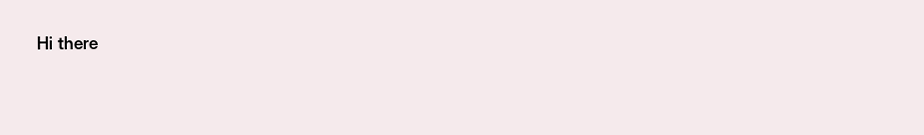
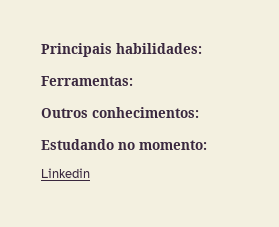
- Hi there
+ Principais habilidades:
+ Ferramentas:
+ Outros conhecimentos:
+ Estudando no momento:
+ Linkedin

